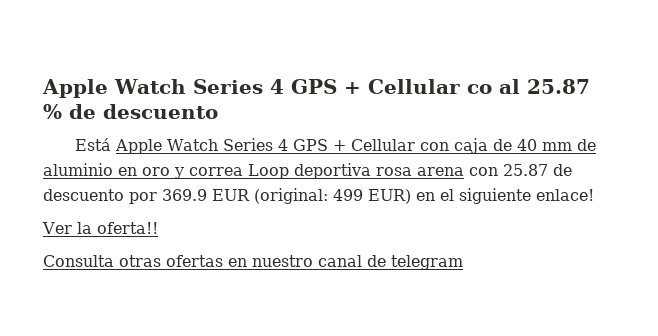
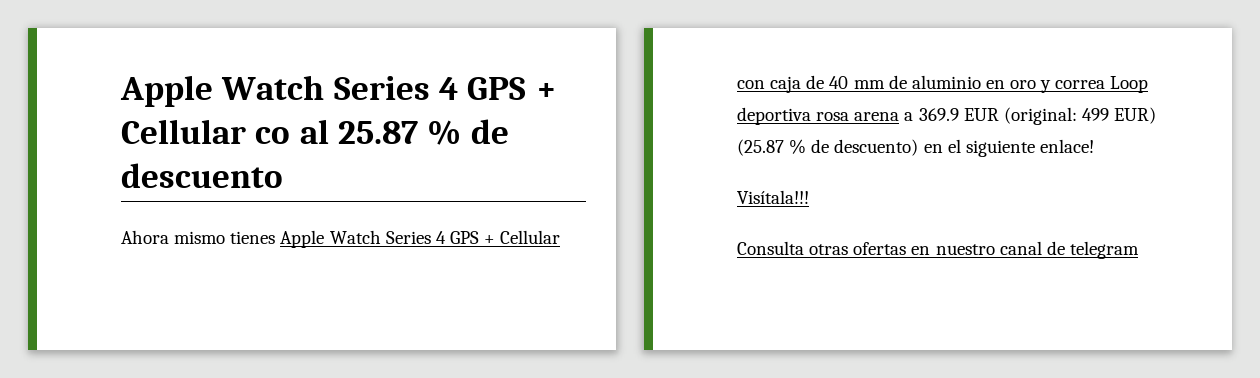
- Está Apple Watch Series 4 GPS + Cellular con caja de 40 mm de aluminio en oro y correa Loop deportiva rosa arena con 25.87 de descuento por 369.9 EUR (original: 499 EUR) en el siguiente enlace!
+ Ahora mismo tienes Apple Watch Series 4 GPS + Cellular con caja de 40 mm de aluminio en oro y correa Loop deportiva rosa arena a 369.9 EUR (original: 499 EUR) (25.87 % de descuento) en el siguiente enlace!
- Ver la oferta!!
+ Visítala!!!

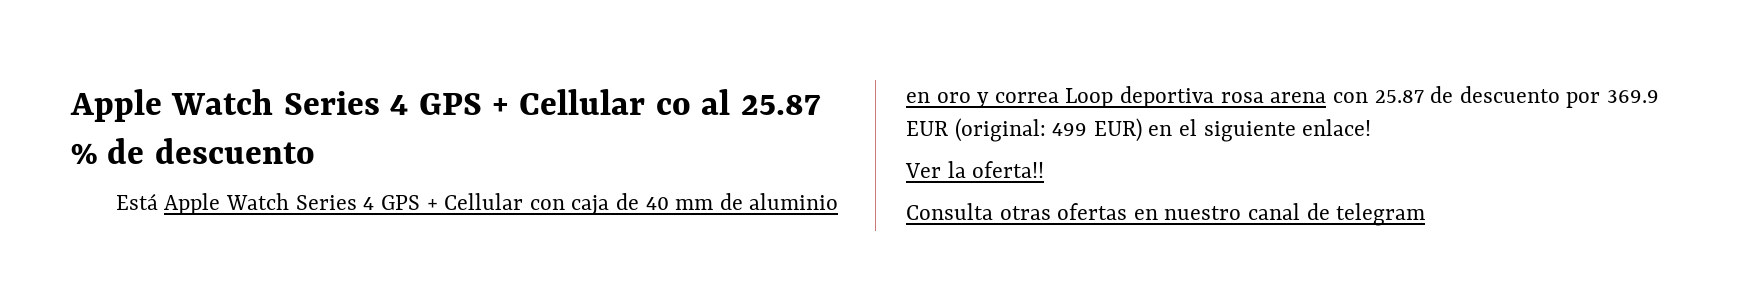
- Ahora mismo tienes Apple Watch Series 4 GPS + Cellular con caja de 40 mm de aluminio en oro y correa Loop deportiva rosa arena a 369.9 EUR (original: 499 EUR) (25.87 % de descuento) en el siguiente enlace!
+ Está Apple Watch Series 4 GPS + Cellular con caja de 40 mm de aluminio en oro y correa Loop deportiva rosa arena con 25.87 de descuento por 369.9 EUR (original: 499 EUR) en el siguiente enlace!
- Visítala!!!
+ Ver la oferta!!

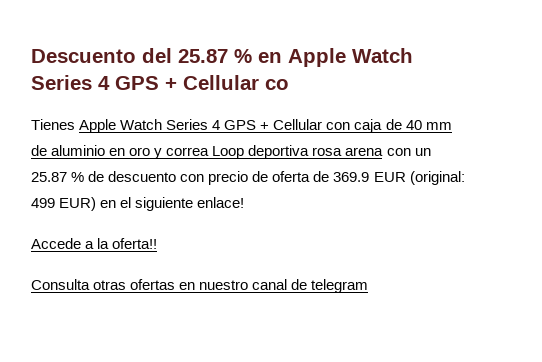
- Apple Watch Series 4 GPS + Cellular co al 25.87 % de descuento
- Está Apple Watch Series 4 GPS + Cellular con caja de 40 mm de aluminio en oro y correa Loop deportiva rosa arena con 25.87 de descuento por 369.9 EUR (original: 499 EUR) en el siguiente enlace!
+ Descuento del 25.87 % en Apple Watch Series 4 GPS + Cellular co
+ Tienes Apple Watch Series 4 GPS + Cellular con caja de 40 mm de aluminio en oro y correa Loop deportiva rosa arena con un 25.87 % de descuento con precio de oferta de 369.9 EUR (original: 499 EUR) en el siguiente enlace!
- Ver la oferta!!
+ Accede a la oferta!!

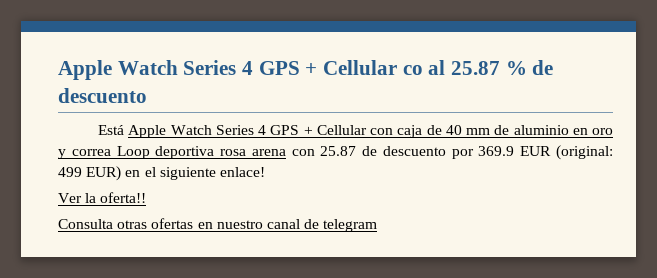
- Descuento del 25.87 % en Apple Watch Series 4 GPS + Cellular co
- Tienes Apple Watch Series 4 GPS + Cellular con caja de 40 mm de aluminio en oro y correa Loop deportiva rosa arena con un 25.87 % de descuento con precio de oferta de 369.9 EUR (original: 499 EUR) en el siguiente enlace!
+ Apple Watch Series 4 GPS + Cellular co al 25.87 % de descuento
+ Está Apple Watch Series 4 GPS + Cellular con caja de 40 mm de aluminio en oro y correa Loop deportiva rosa arena con 25.87 de descuento por 369.9 EUR (original: 499 EUR) en el siguiente enlace!
- Accede a la oferta!!
+ Ver la oferta!!

